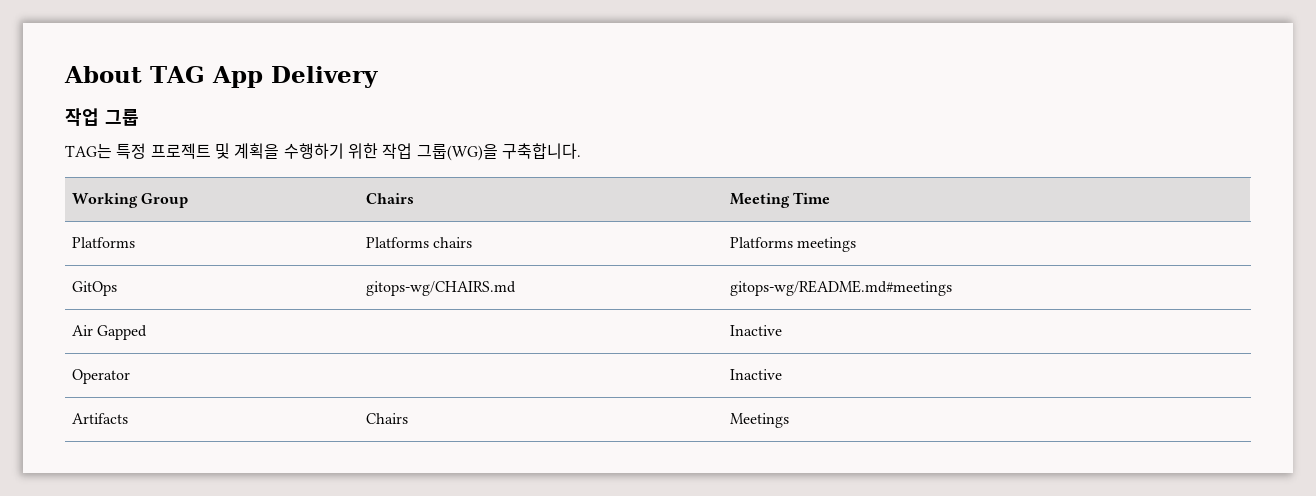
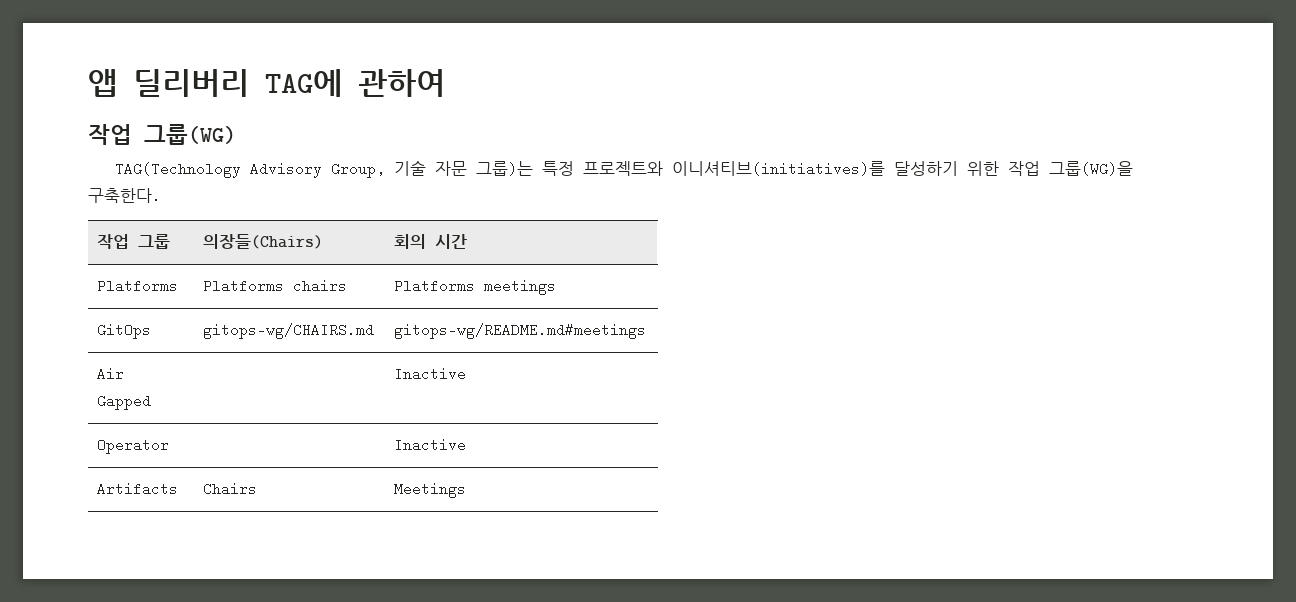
- About TAG App Delivery
- 작업 그룹
- TAG는 특정 프로젝트 및 계획을 수행하기 위한 작업 그룹(WG)을 구축합니다.
- Working Group | Chairs | Meeting Time
+ 앱 딜리버리 TAG에 관하여
+ 작업 그룹(WG)
+ TAG(Technology Advisory Group, 기술 자문 그룹)는 특정 프로젝트와 이니셔티브(initiatives)를 달성하기 위한 작업 그룹(WG)을 구축한다.
+ 작업 그룹 | 의장들(Chairs) | 회의 시간

